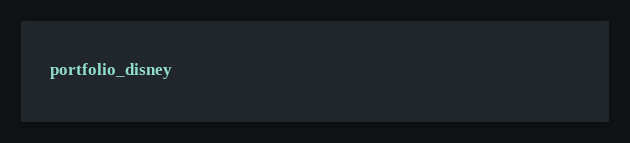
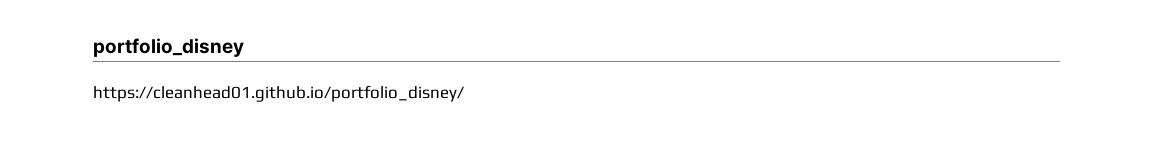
+ https://cleanhead01.github.io/portfolio_disney/

